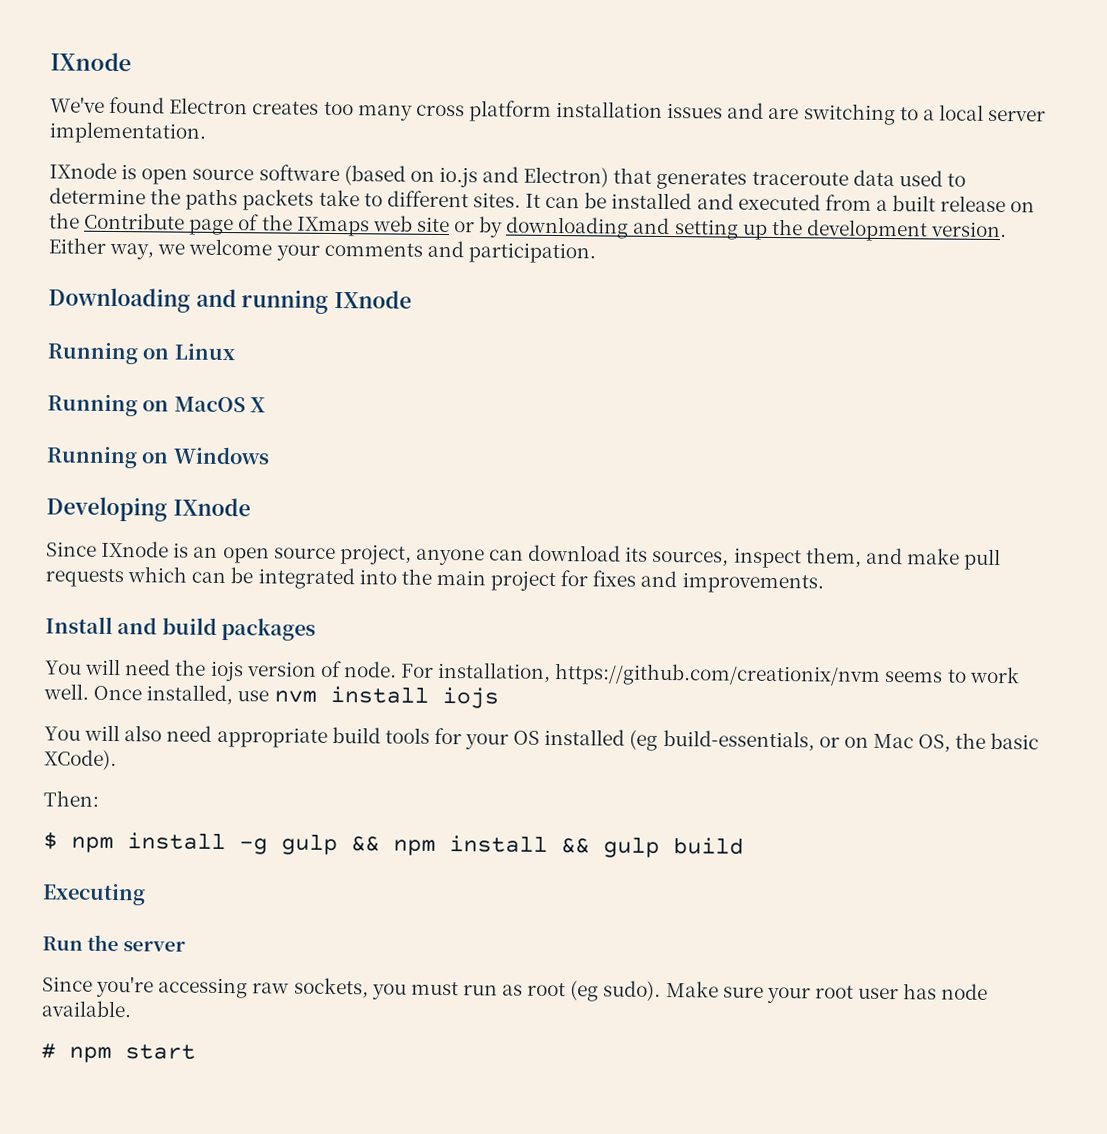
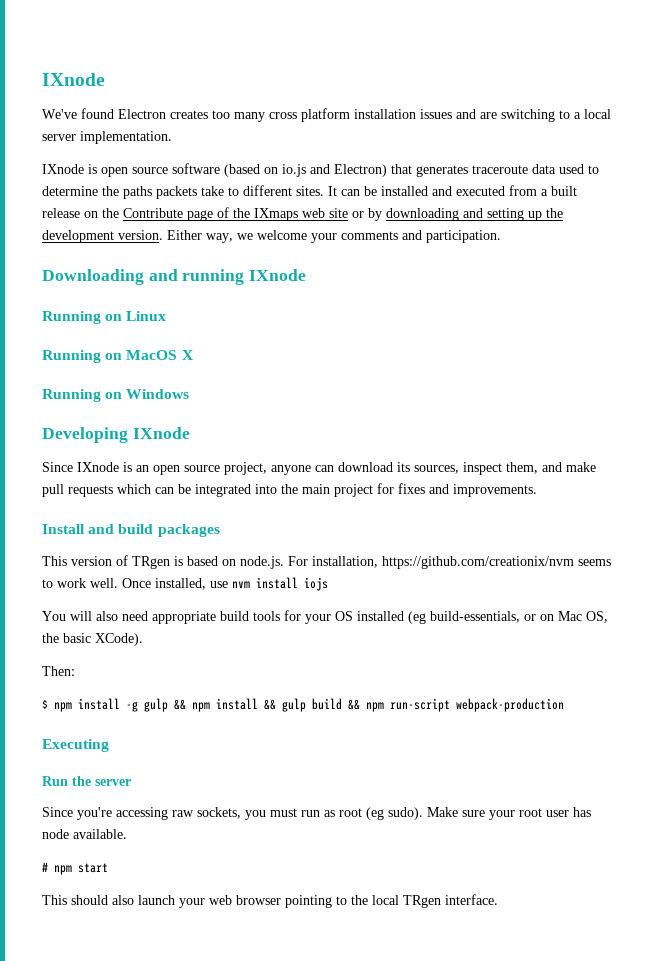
- You will need the iojs version of node. For installation, https://github.com/creationix/nvm seems to work well.
+ This version of TRgen is based on node.js. For installation, https://github.com/creationix/nvm seems to work well.
- $ npm install -g gulp && npm install && gulp build
+ $ npm install -g gulp && npm install && gulp build && npm run-script webpack-production
+ This should also launch your web browser pointing to the local TRgen interface.

